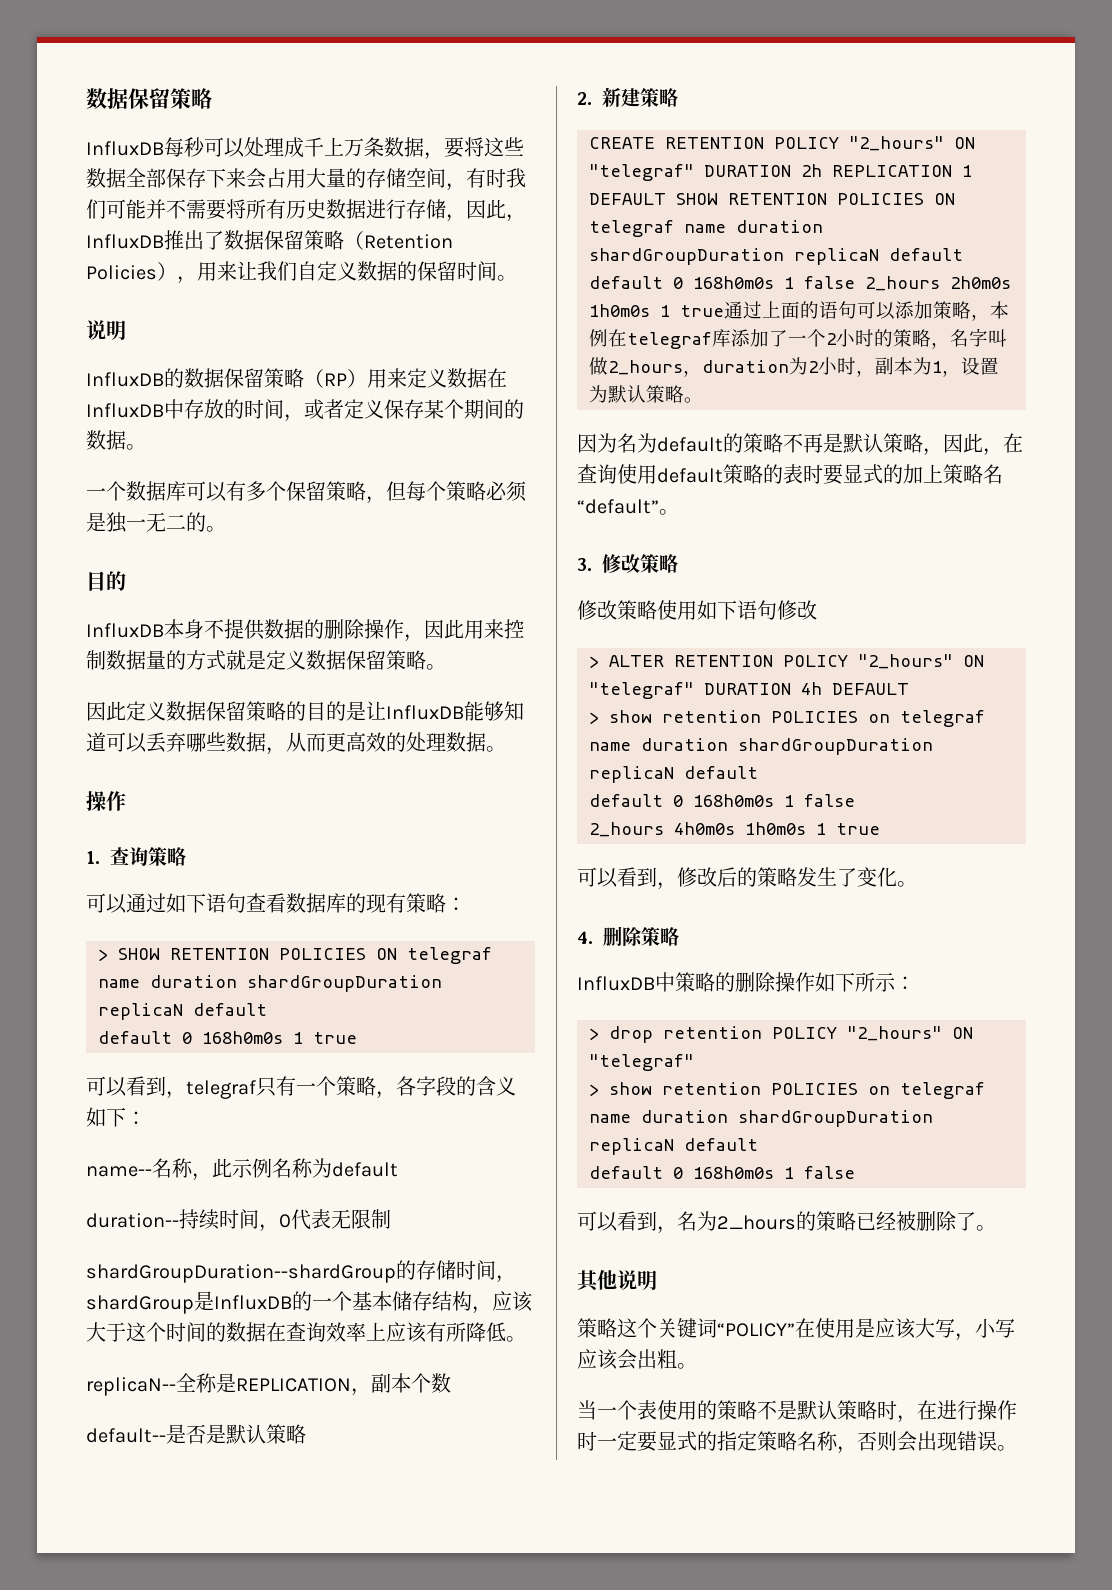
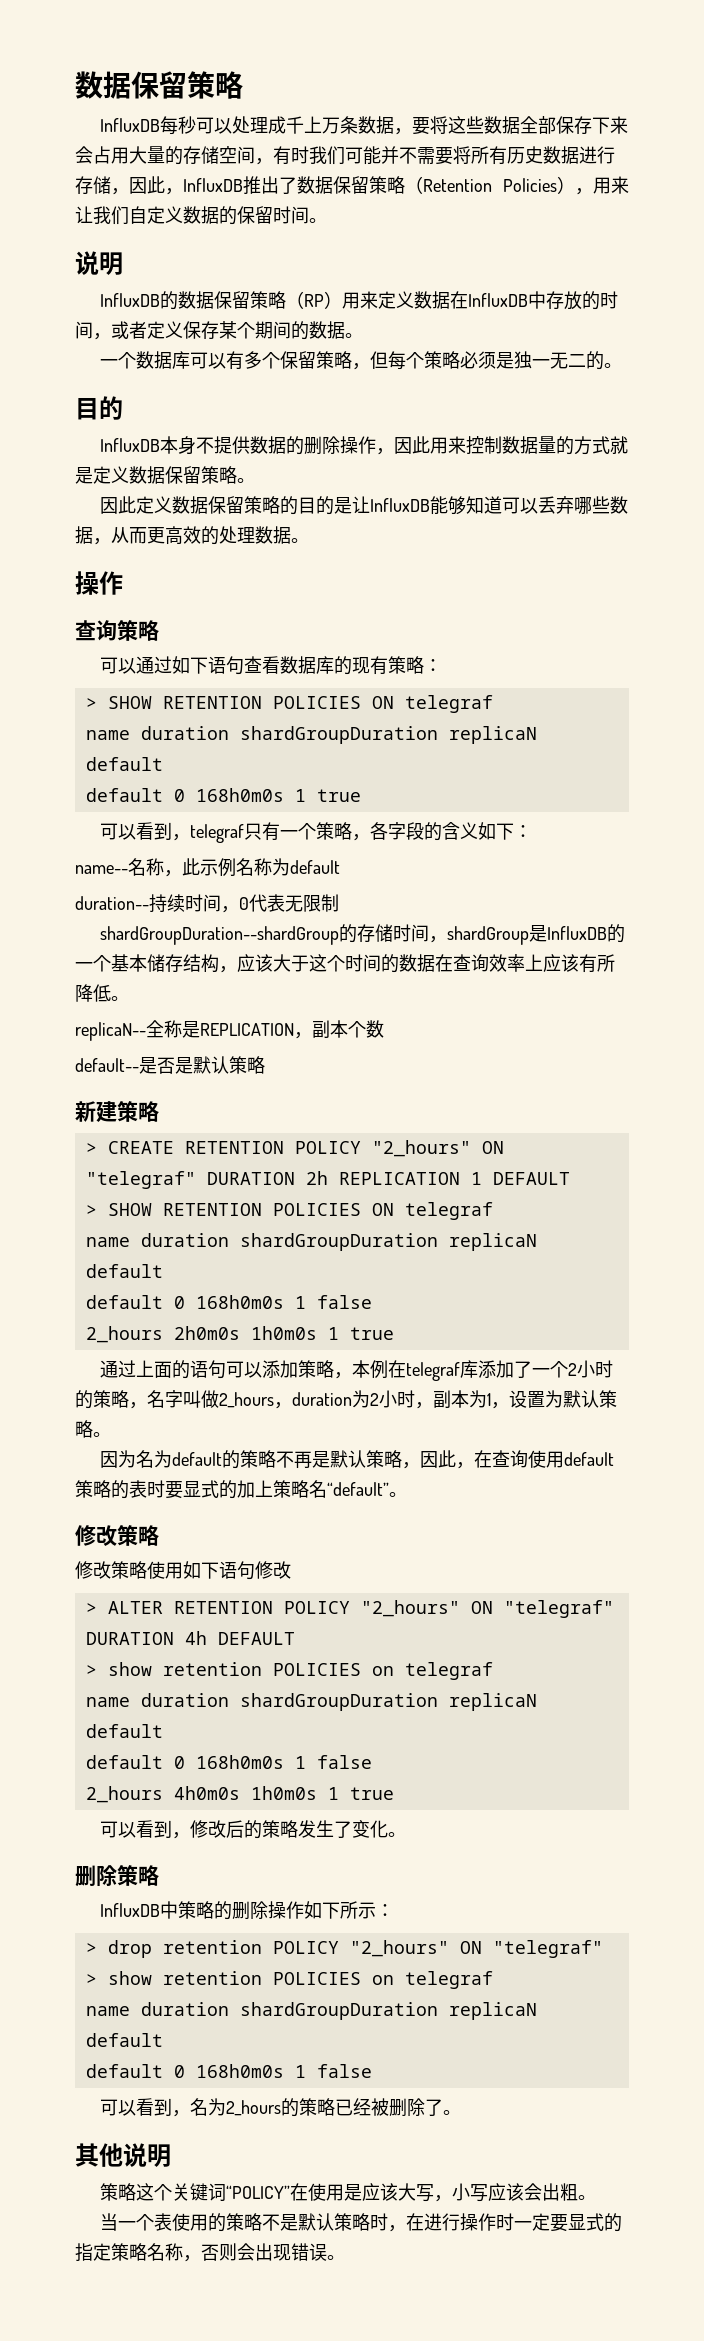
- 1.查询策略
+ 查询策略
- 2.新建策略
+ 新建策略
- CREATE RETENTION POLICY "2_hours" ON "telegraf" DURATION 2h REPLICATION 1 DEFAULT SHOW RETENTION POLICIES ON telegraf name duration shardGroupDuration replicaN default default 0 168h0m0s 1 false 2_hours 2h0m0s 1h0m0s 1 true通过上面的语句可以添加策略，本例在telegraf库添加了一个2小时的策略，名字叫做2_hours，duration为2小时，副本为1，设置为默认策略。
+ > CREATE RETENTION POLICY "2_hours" ON "telegraf" DURATION 2h REPLICATION 1 DEFAULT
+ > SHOW RETENTION POLICIES ON telegraf
+ name duration shardGroupDuration replicaN default
+ default 0 168h0m0s 1 false
+ 2_hours 2h0m0s 1h0m0s 1 true
+ 通过上面的语句可以添加策略，本例在telegraf库添加了一个2小时的策略，名字叫做2_hours，duration为2小时，副本为1，设置为默认策略。
  因为名为default的策略不再是默认策略，因此，在查询使用default策略的表时要显式的加上策略名“default”。
- 3.修改策略
+ 修改策略
- 4.删除策略
+ 删除策略

